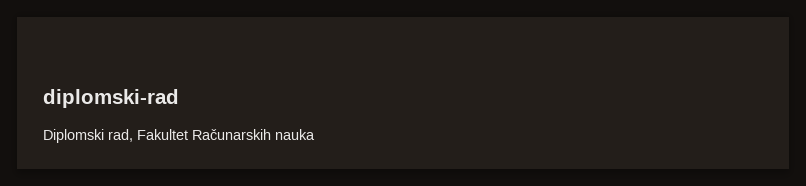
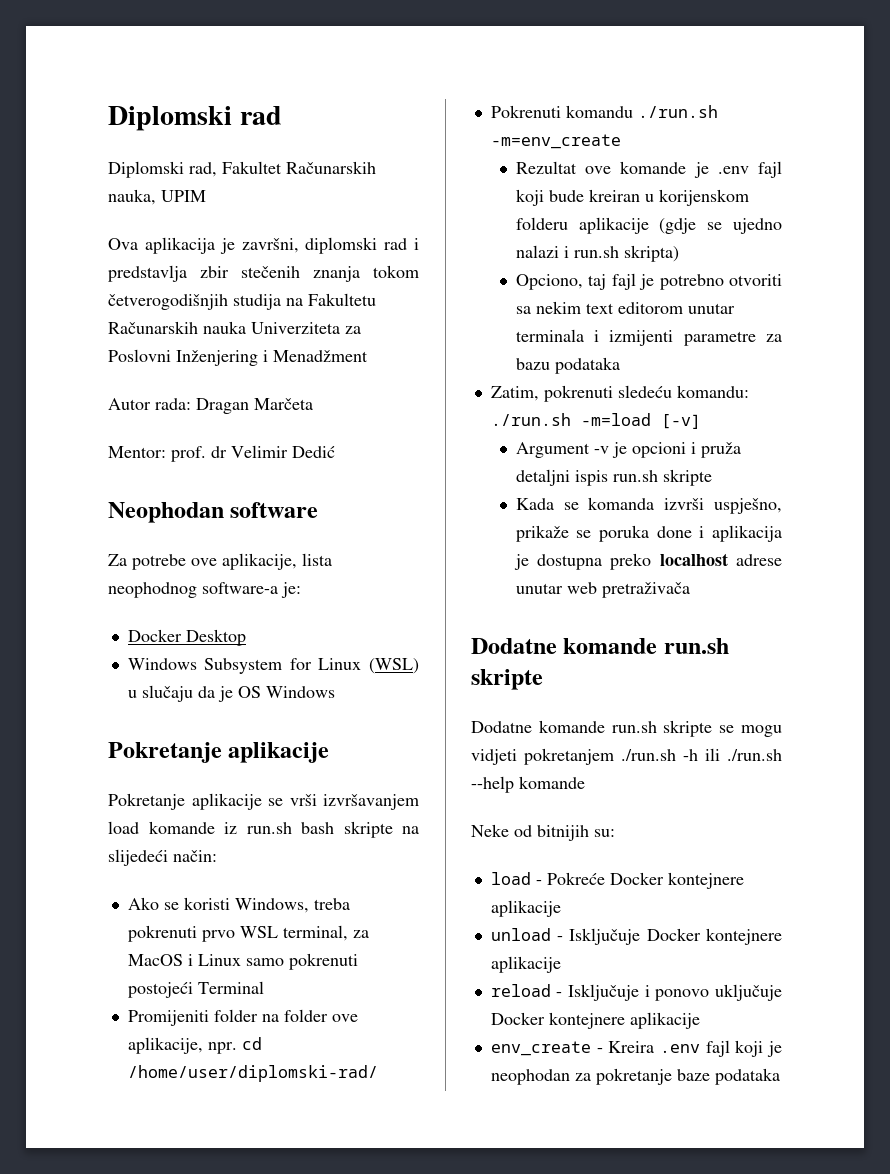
- diplomski-rad
+ Diplomski rad
- Diplomski rad, Fakultet Računarskih nauka
+ Diplomski rad, Fakultet Računarskih nauka, UPIM
+ Ova aplikacija je završni, diplomski rad i predstavlja zbir stečenih znanja tokom četverogodišnjih studija na Fakultetu Računarskih nauka Univerziteta za Poslovni Inženjering i Menadžment
+ Autor rada: Dragan Marčeta
+ Mentor: prof. dr Velimir Dedić
+ Neophodan software
+ Za potrebe ove aplikacije, lista neophodnog software-a je:
+ Docker Desktop
+ Windows Subsystem for Linux (WSL) u slučaju da je OS Windows
+ Pokretanje aplikacije
+ Pokretanje aplikacije se vrši izvršavanjem load komande iz run.sh bash skripte na slijedeći način:
+ Ako se koristi Windows, treba pokrenuti prvo WSL terminal, za MacOS i Linux samo pokrenuti postojeći Terminal
+ Promijeniti folder na folder ove aplikacije, npr. cd /home/user/diplomski-rad/
+ Pokrenuti komandu ./run.sh -m=env_create
+ Rezultat ove komande je .env fajl koji bude kreiran u korijenskom folderu aplikacije (gdje se ujedno nalazi i run.sh skripta)
+ Opciono, taj fajl je potrebno otvoriti sa nekim text editorom unutar terminala i izmijenti parametre za bazu podataka
+ Zatim, pokrenuti sledeću komandu: ./run.sh -m=load [-v]
+ Argument -v je opcioni i pruža detaljni ispis run.sh skripte
+ Kada se komanda izvrši uspješno, prikaže se poruka done i aplikacija je dostupna preko localhost adrese unutar web pretraživača
+ Dodatne komande run.sh skripte
+ Dodatne komande run.sh skripte se mogu vidjeti pokretanjem ./run.sh -h ili ./run.sh --help komande
+ Neke od bitnijih su:
+ load - Pokreće Docker kontejnere aplikacije
+ unload - Isključuje Docker kontejnere aplikacije
+ reload - Isključuje i ponovo uključuje Docker kontejnere aplikacije
+ env_create - Kreira .env fajl koji je neophodan za pokretanje baze podataka

